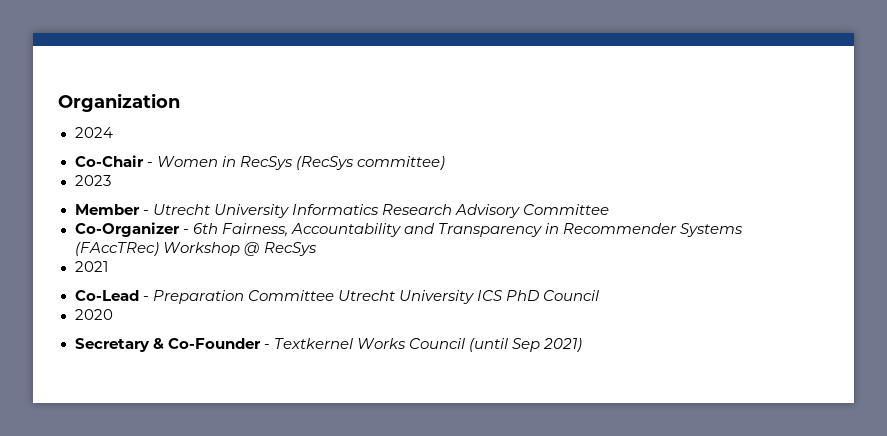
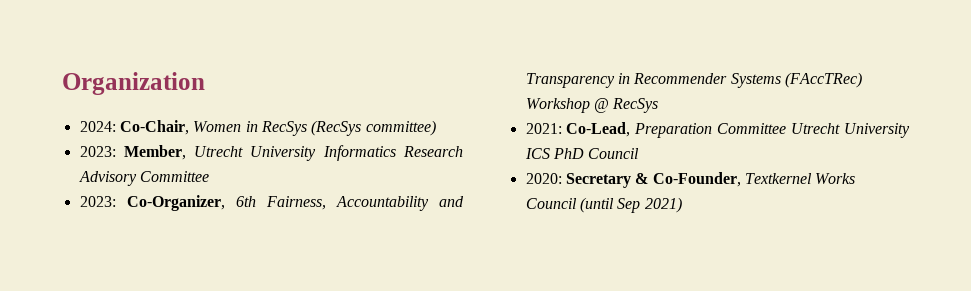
- 2024
- Co-Chair - Women in RecSys (RecSys committee)
+ 2024: Co-Chair, Women in RecSys (RecSys committee)
- 2023
- Member - Utrecht University Informatics Research Advisory Committee
+ 2023: Member, Utrecht University Informatics Research Advisory Committee
- Co-Organizer - 6th Fairness, Accountability and Transparency in Recommender Systems (FAccTRec) Workshop @ RecSys
+ 2023: Co-Organizer, 6th Fairness, Accountability and Transparency in Recommender Systems (FAccTRec) Workshop @ RecSys
- 2021
- Co-Lead - Preparation Committee Utrecht University ICS PhD Council
+ 2021: Co-Lead, Preparation Committee Utrecht University ICS PhD Council
- 2020
- Secretary & Co-Founder - Textkernel Works Council (until Sep 2021)
+ 2020: Secretary & Co-Founder, Textkernel Works Council (until Sep 2021)

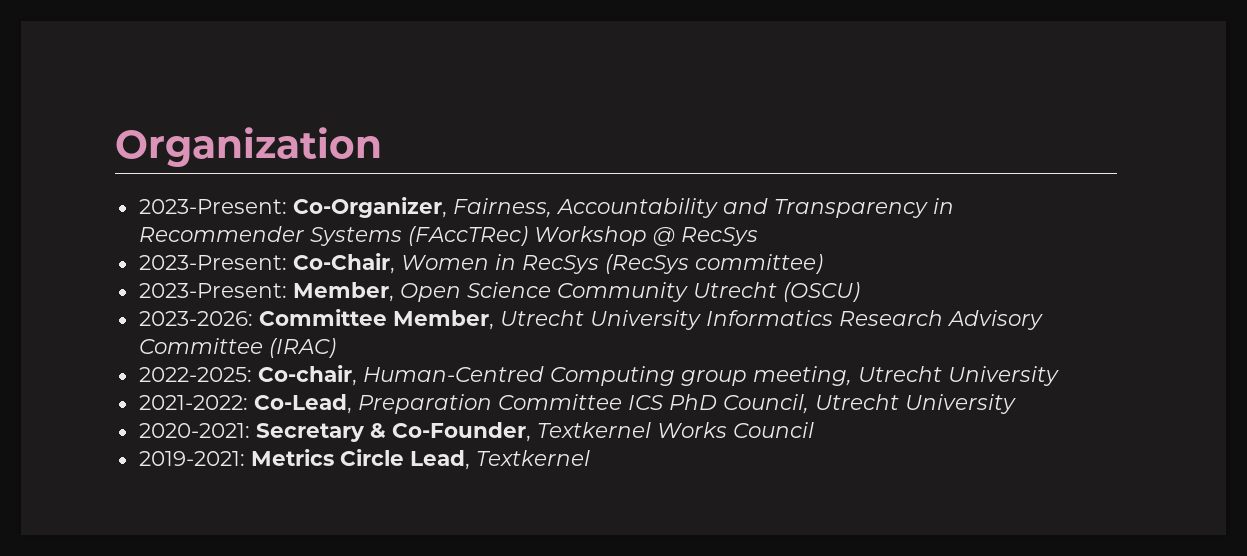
- 2024: Co-Chair, Women in RecSys (RecSys committee)
- 2023: Member, Utrecht University Informatics Research Advisory Committee
- 2023: Co-Organizer, 6th Fairness, Accountability and Transparency in Recommender Systems (FAccTRec) Workshop @ RecSys
+ 2023-Present: Co-Organizer, Fairness, Accountability and Transparency in Recommender Systems (FAccTRec) Workshop @ RecSys
- 2021: Co-Lead, Preparation Committee Utrecht University ICS PhD Council
- 2020: Secretary & Co-Founder, Textkernel Works Council (until Sep 2021)
+ 2023-Present: Co-Chair, Women in RecSys (RecSys committee)
+ 2023-Present: Member, Open Science Community Utrecht (OSCU)
+ 2023-2026: Committee Member, Utrecht University Informatics Research Advisory Committee (IRAC)
+ 2022-2025: Co-chair, Human-Centred Computing group meeting, Utrecht University
+ 2021-2022: Co-Lead, Preparation Committee ICS PhD Council, Utrecht University
+ 2020-2021: Secretary & Co-Founder, Textkernel Works Council
+ 2019-2021: Metrics Circle Lead, Textkernel

